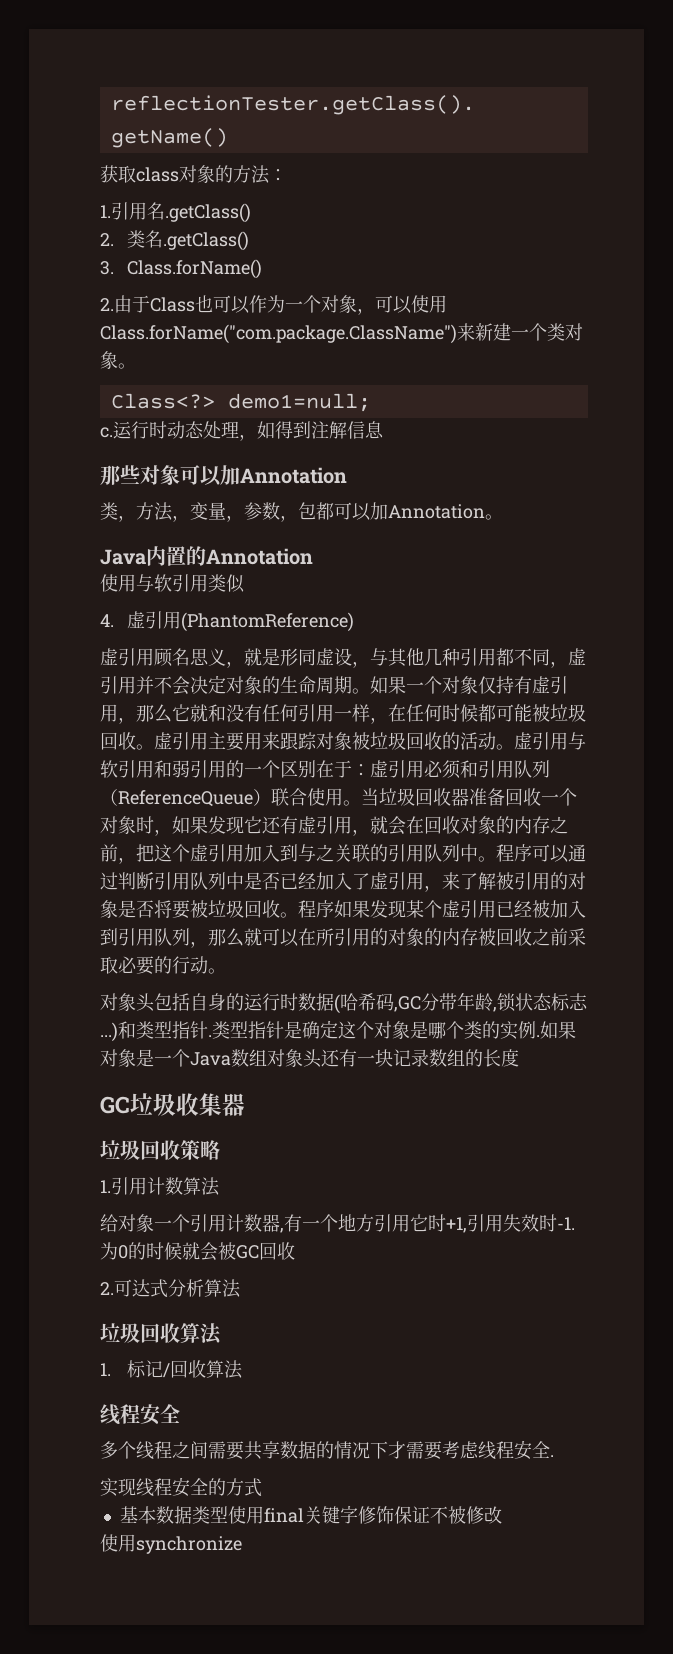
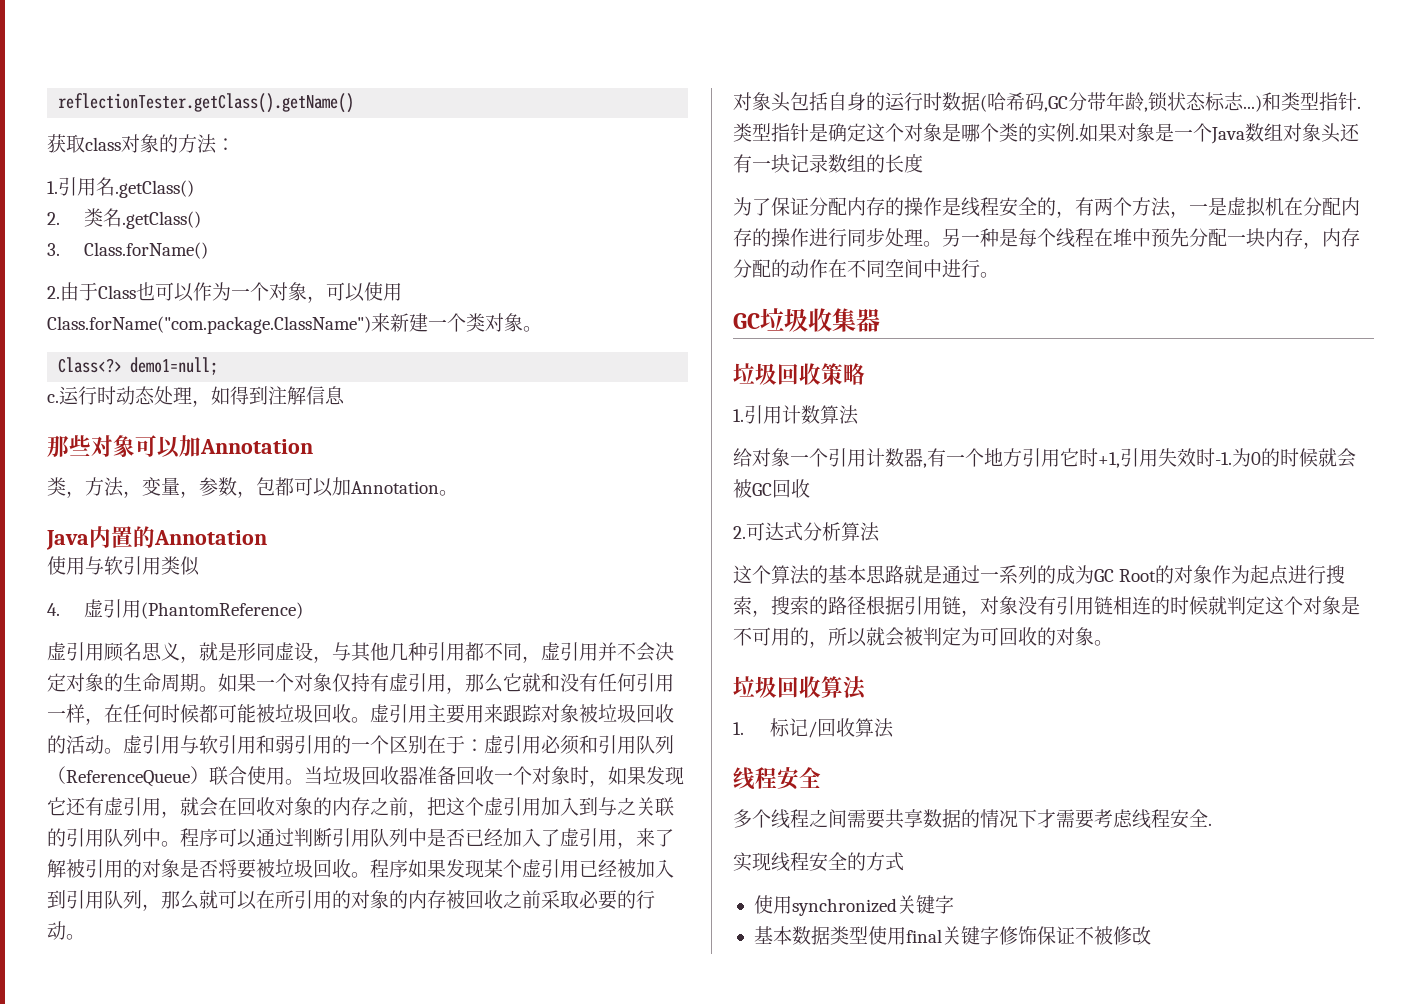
+ 为了保证分配内存的操作是线程安全的，有两个方法，一是虚拟机在分配内存的操作进行同步处理。另一种是每个线程在堆中预先分配一块内存，内存分配的动作在不同空间中进行。
+ 这个算法的基本思路就是通过一系列的成为GC Root的对象作为起点进行搜索，搜索的路径根据引用链，对象没有引用链相连的时候就判定这个对象是不可用的，所以就会被判定为可回收的对象。
+ 使用synchronized关键字
- 使用synchronize

